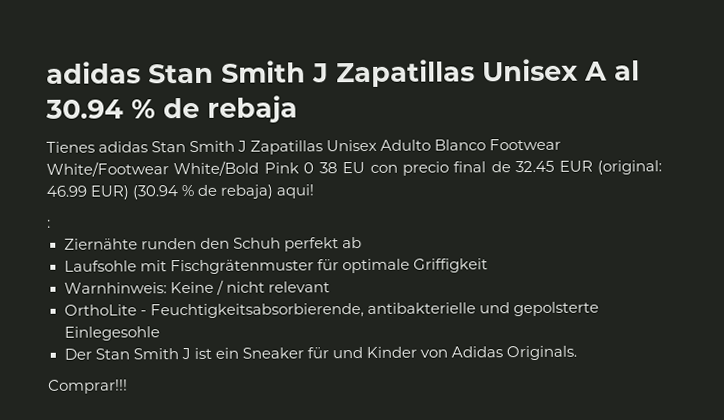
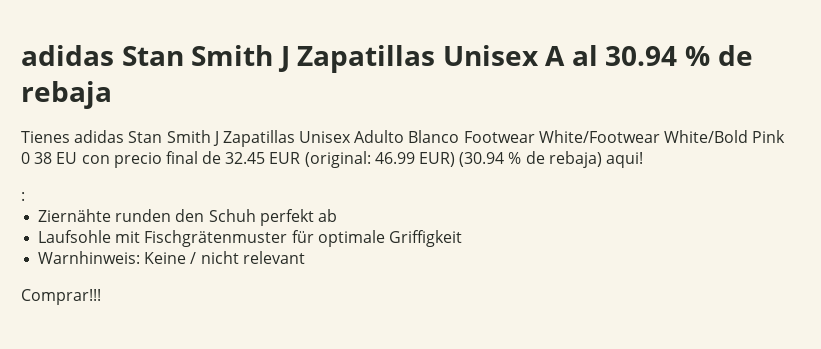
- OrthoLite - Feuchtigkeitsabsorbierende, antibakterielle und gepolsterte Einlegesohle
- Der Stan Smith J ist ein Sneaker für und Kinder von Adidas Originals.

